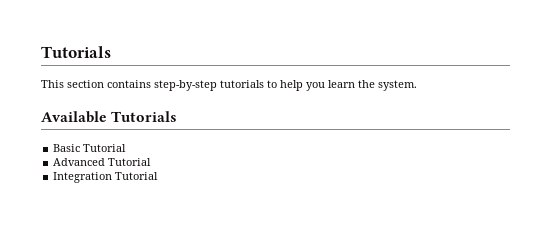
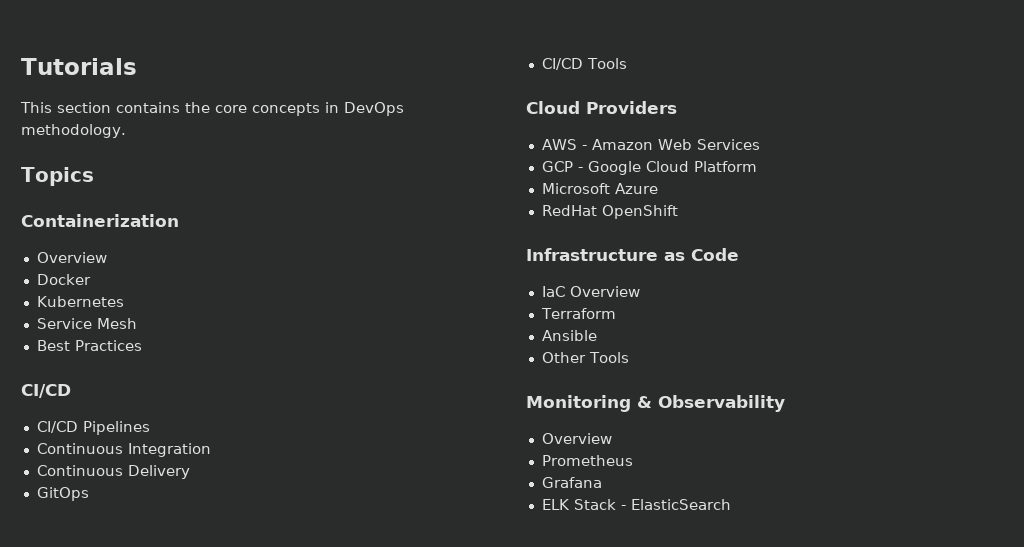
- This section contains step-by-step tutorials to help you learn the system.
- Available Tutorials
- Basic Tutorial
- Advanced Tutorial
- Integration Tutorial
+ This section contains the core concepts in DevOps methodology.
+ Topics
+ Containerization
+ Overview
+ Docker
+ Kubernetes
+ Service Mesh
+ Best Practices
+ CI/CD
+ CI/CD Pipelines
+ Continuous Integration
+ Continuous Delivery
+ GitOps
+ CI/CD Tools
+ Cloud Providers
+ AWS - Amazon Web Services
+ GCP - Google Cloud Platform
+ Microsoft Azure
+ RedHat OpenShift
+ Infrastructure as Code
+ IaC Overview
+ Terraform
+ Ansible
+ Other Tools
+ Monitoring & Observability
+ Overview
+ Prometheus
+ Grafana
+ ELK Stack - ElasticSearch

